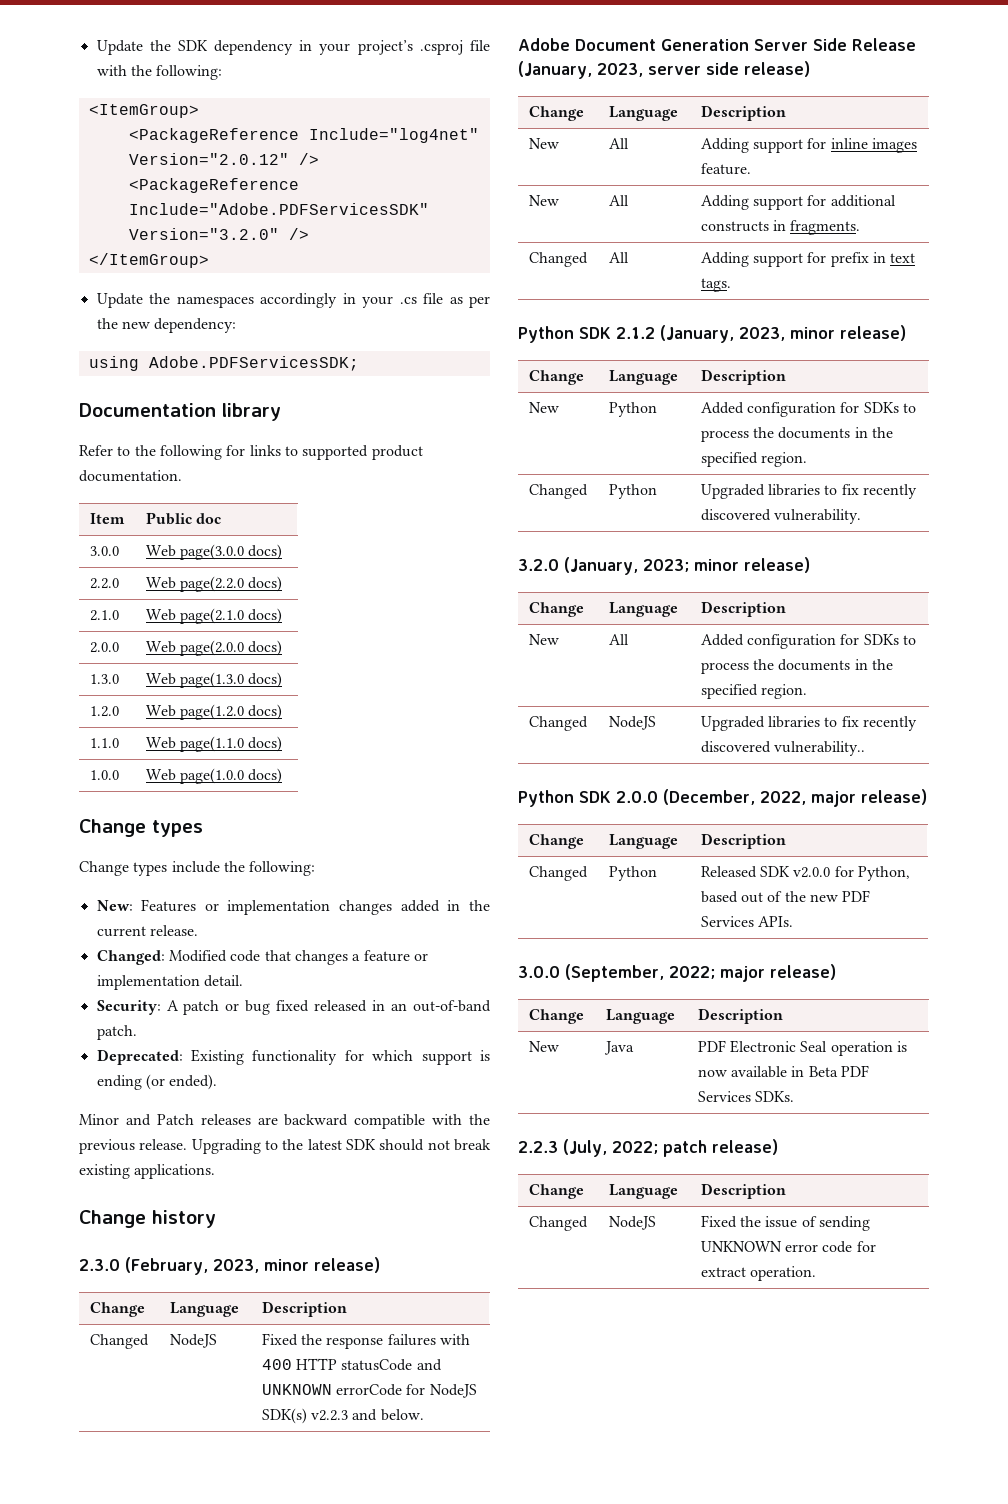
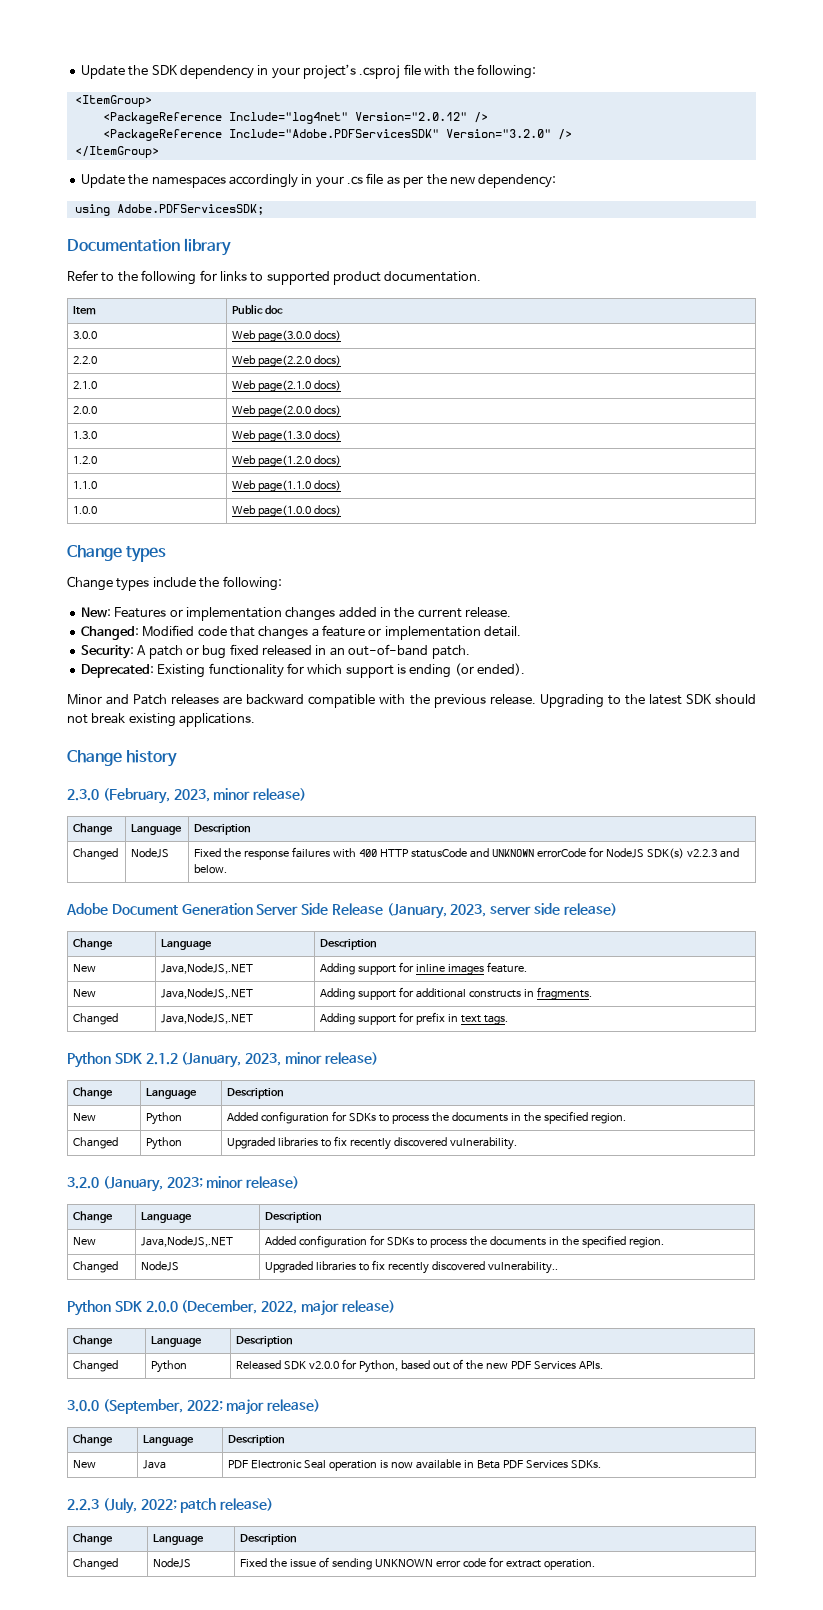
- New | All | Adding support for inline images feature.
+ New | Java,NodeJS,.NET | Adding support for inline images feature.
- New | All | Adding support for additional constructs in fragments.
+ New | Java,NodeJS,.NET | Adding support for additional constructs in fragments.
- Changed | All | Adding support for prefix in text tags.
+ Changed | Java,NodeJS,.NET | Adding support for prefix in text tags.
- New | All | Added configuration for SDKs to process the documents in the specified region.
+ New | Java,NodeJS,.NET | Added configuration for SDKs to process the documents in the specified region.

